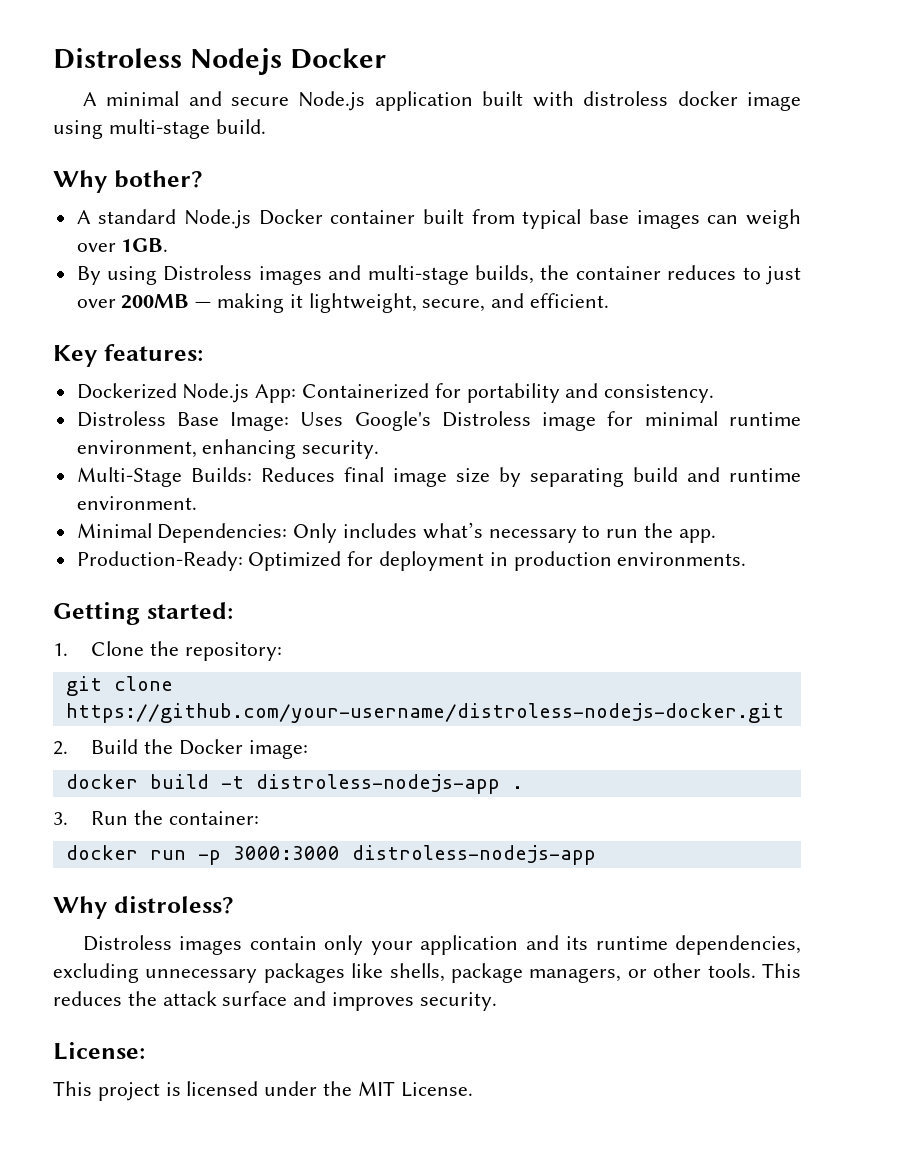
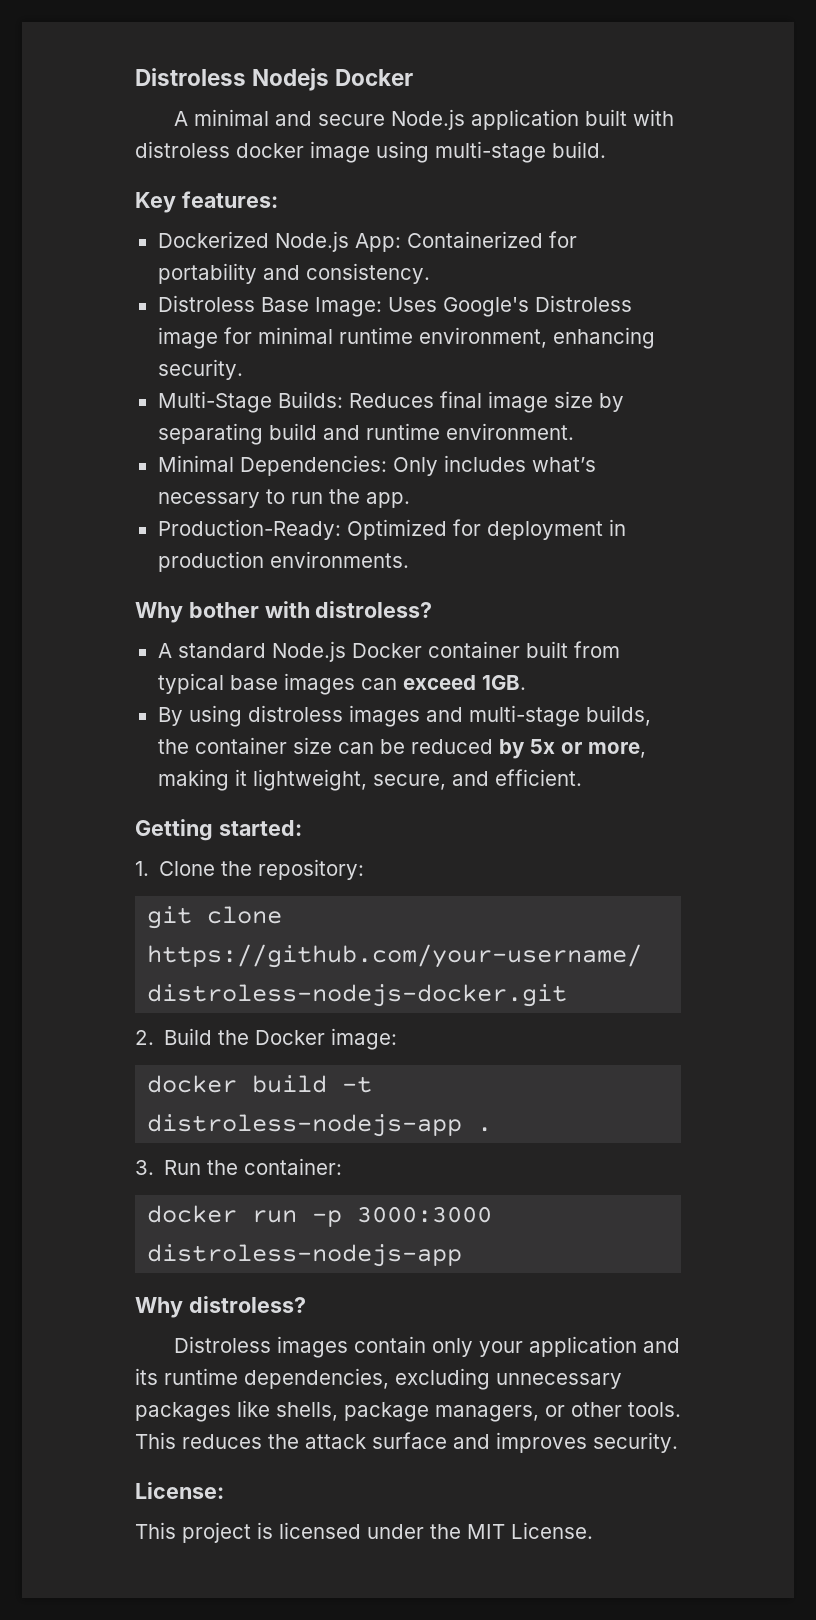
- Why bother?
- A standard Node.js Docker container built from typical base images can weigh over 1GB.
- By using Distroless images and multi-stage builds, the container reduces to just over 200MB — making it lightweight, secure, and efficient.
+ Why bother with distroless?
+ A standard Node.js Docker container built from typical base images can exceed 1GB.
+ By using distroless images and multi-stage builds, the container size can be reduced by 5x or more, making it lightweight, secure, and efficient.

